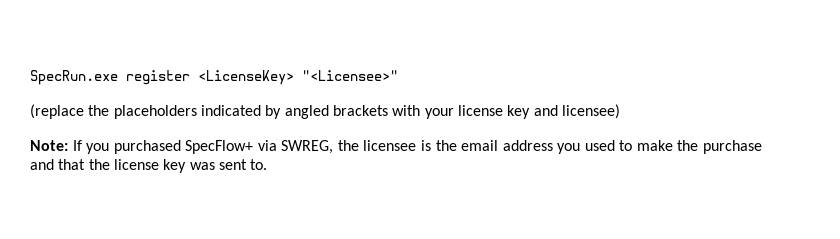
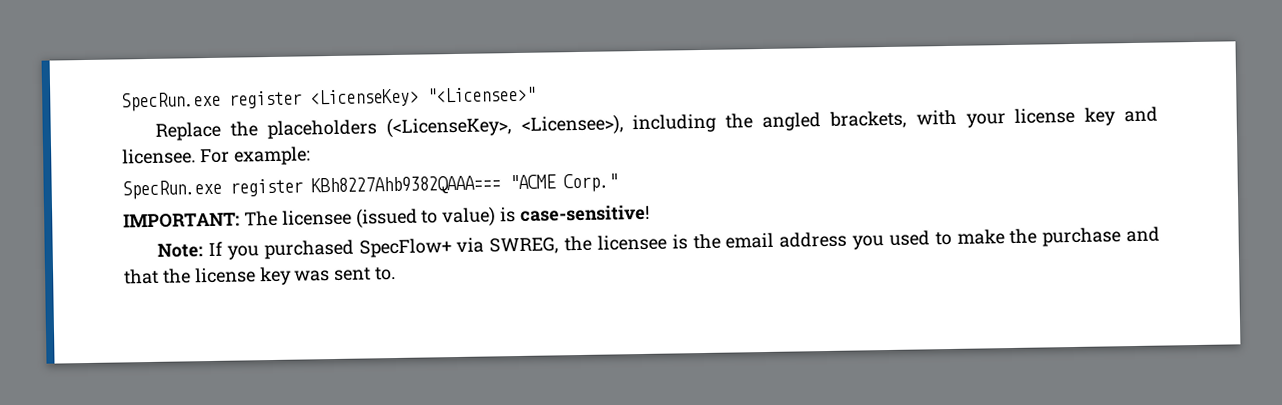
- (replace the placeholders indicated by angled brackets with your license key and licensee)
+ Replace the placeholders (<LicenseKey>, <Licensee>), including the angled brackets, with your license key and licensee. For example:
+ SpecRun.exe register KBh8227Ahb9382QAAA=== "ACME Corp."
+ IMPORTANT: The licensee (issued to value) is case-sensitive!

